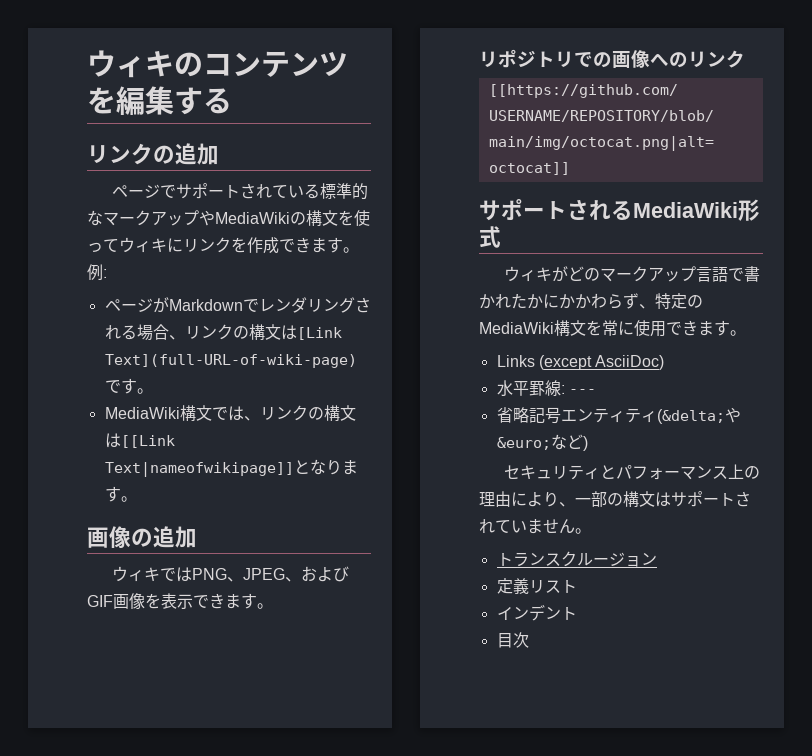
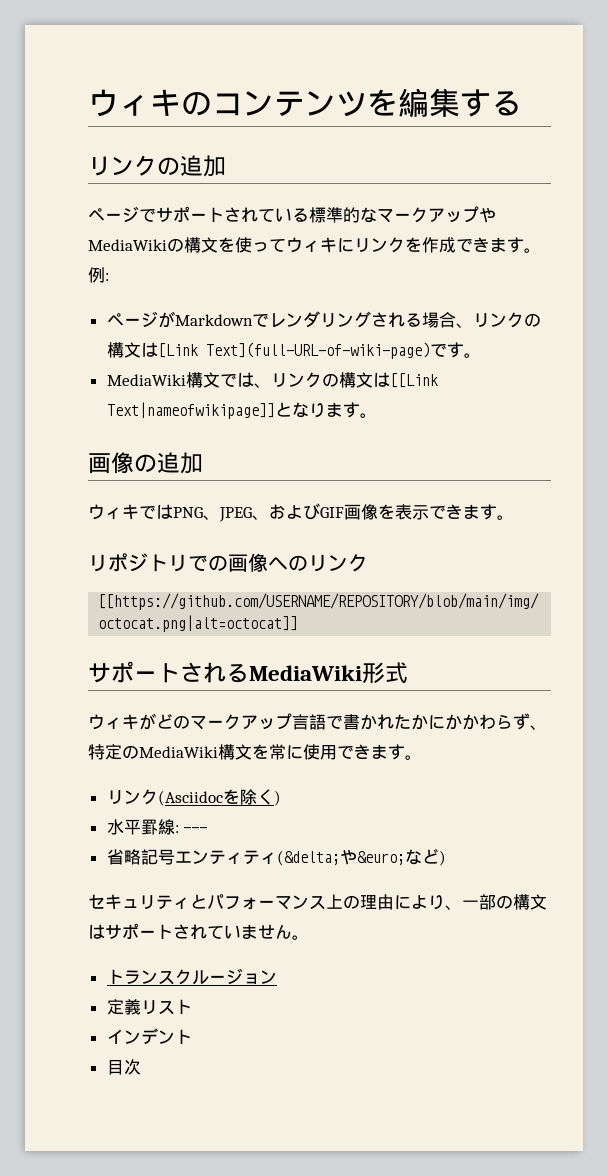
- Links (except AsciiDoc)
+ リンク(Asciidocを除く)

